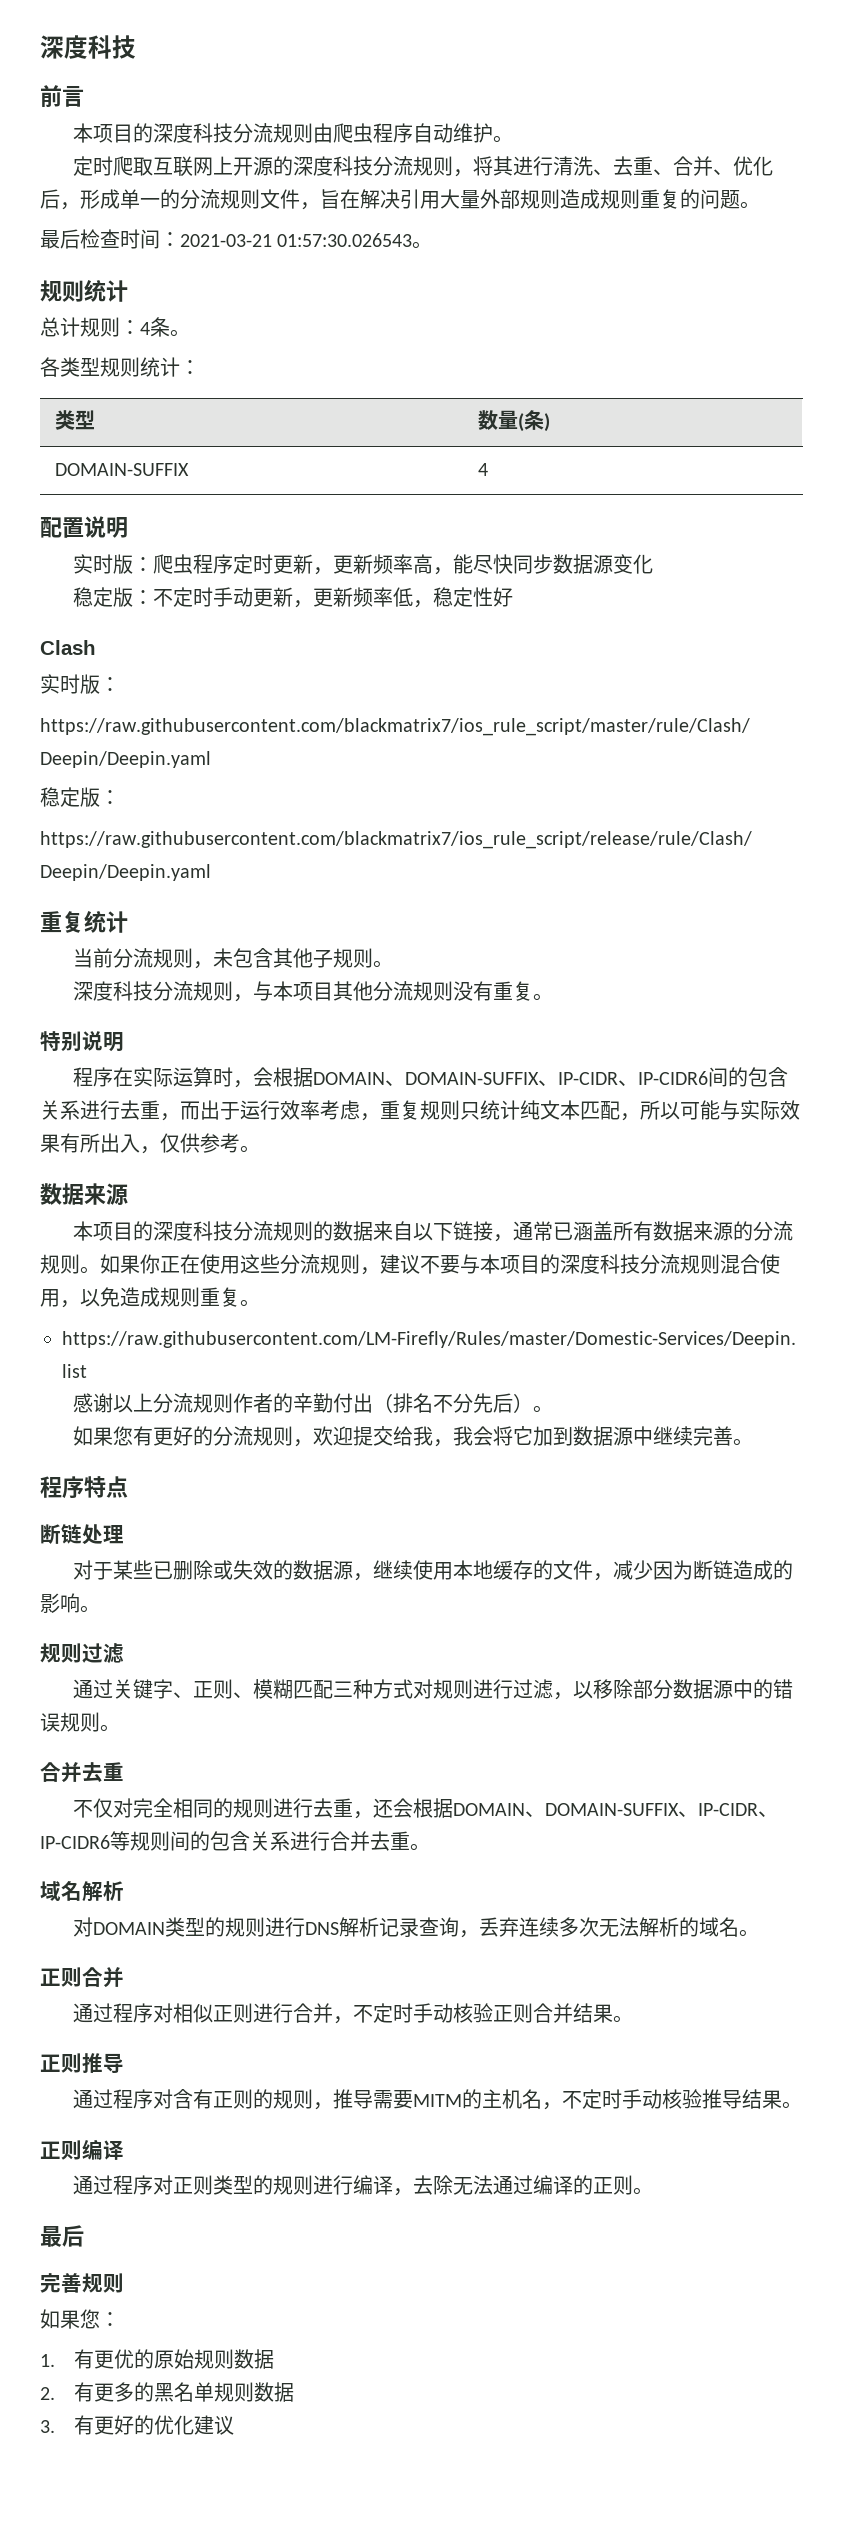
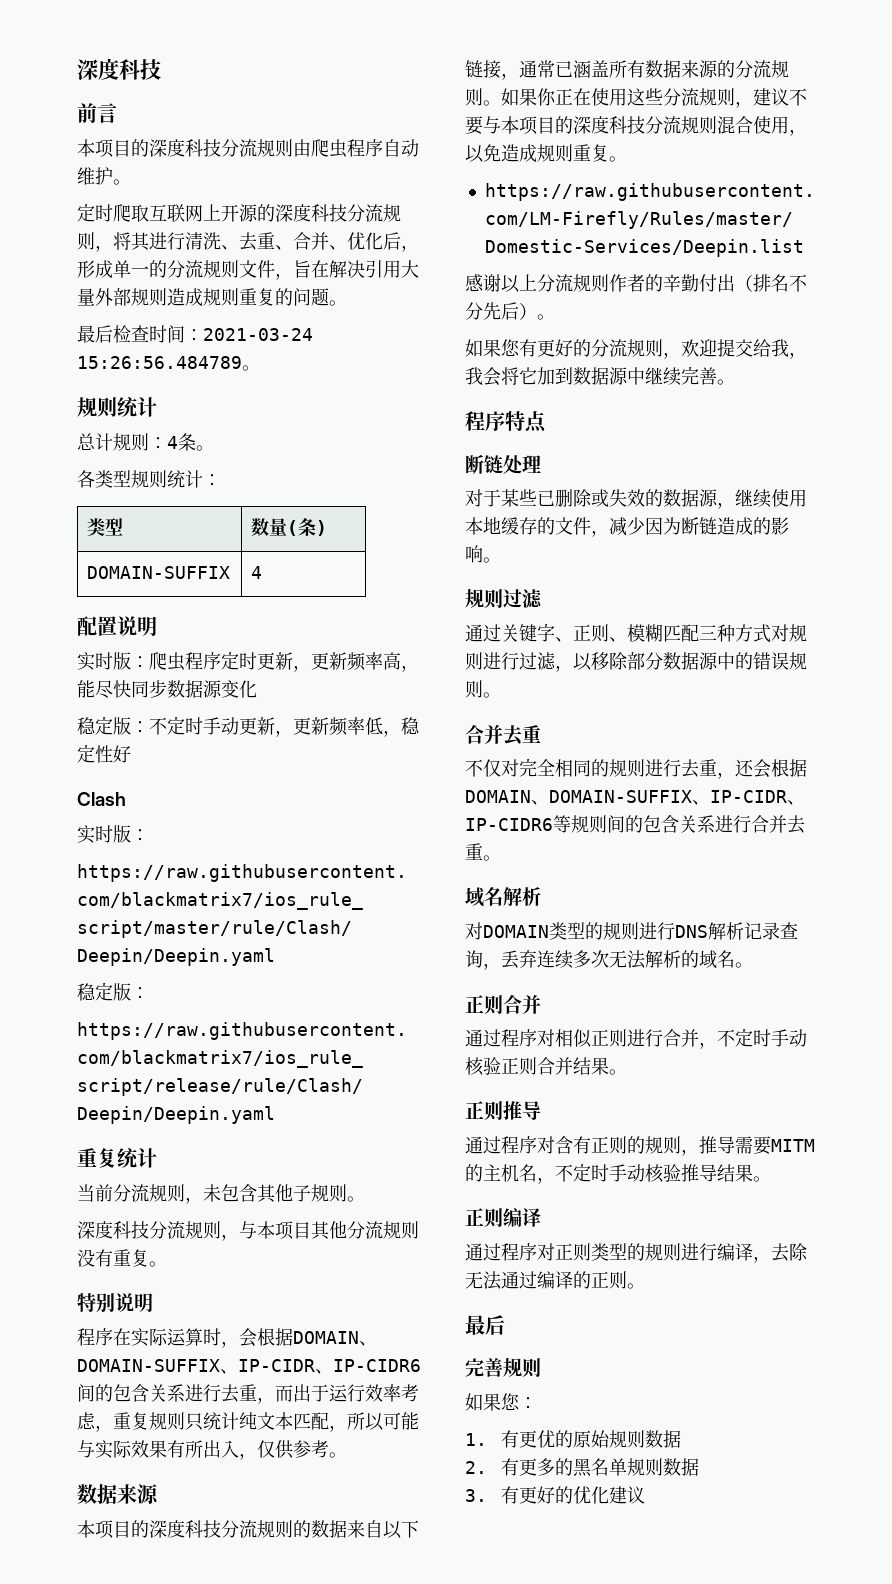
- 最后检查时间：2021-03-21 01:57:30.026543。
+ 最后检查时间：2021-03-24 15:26:56.484789。

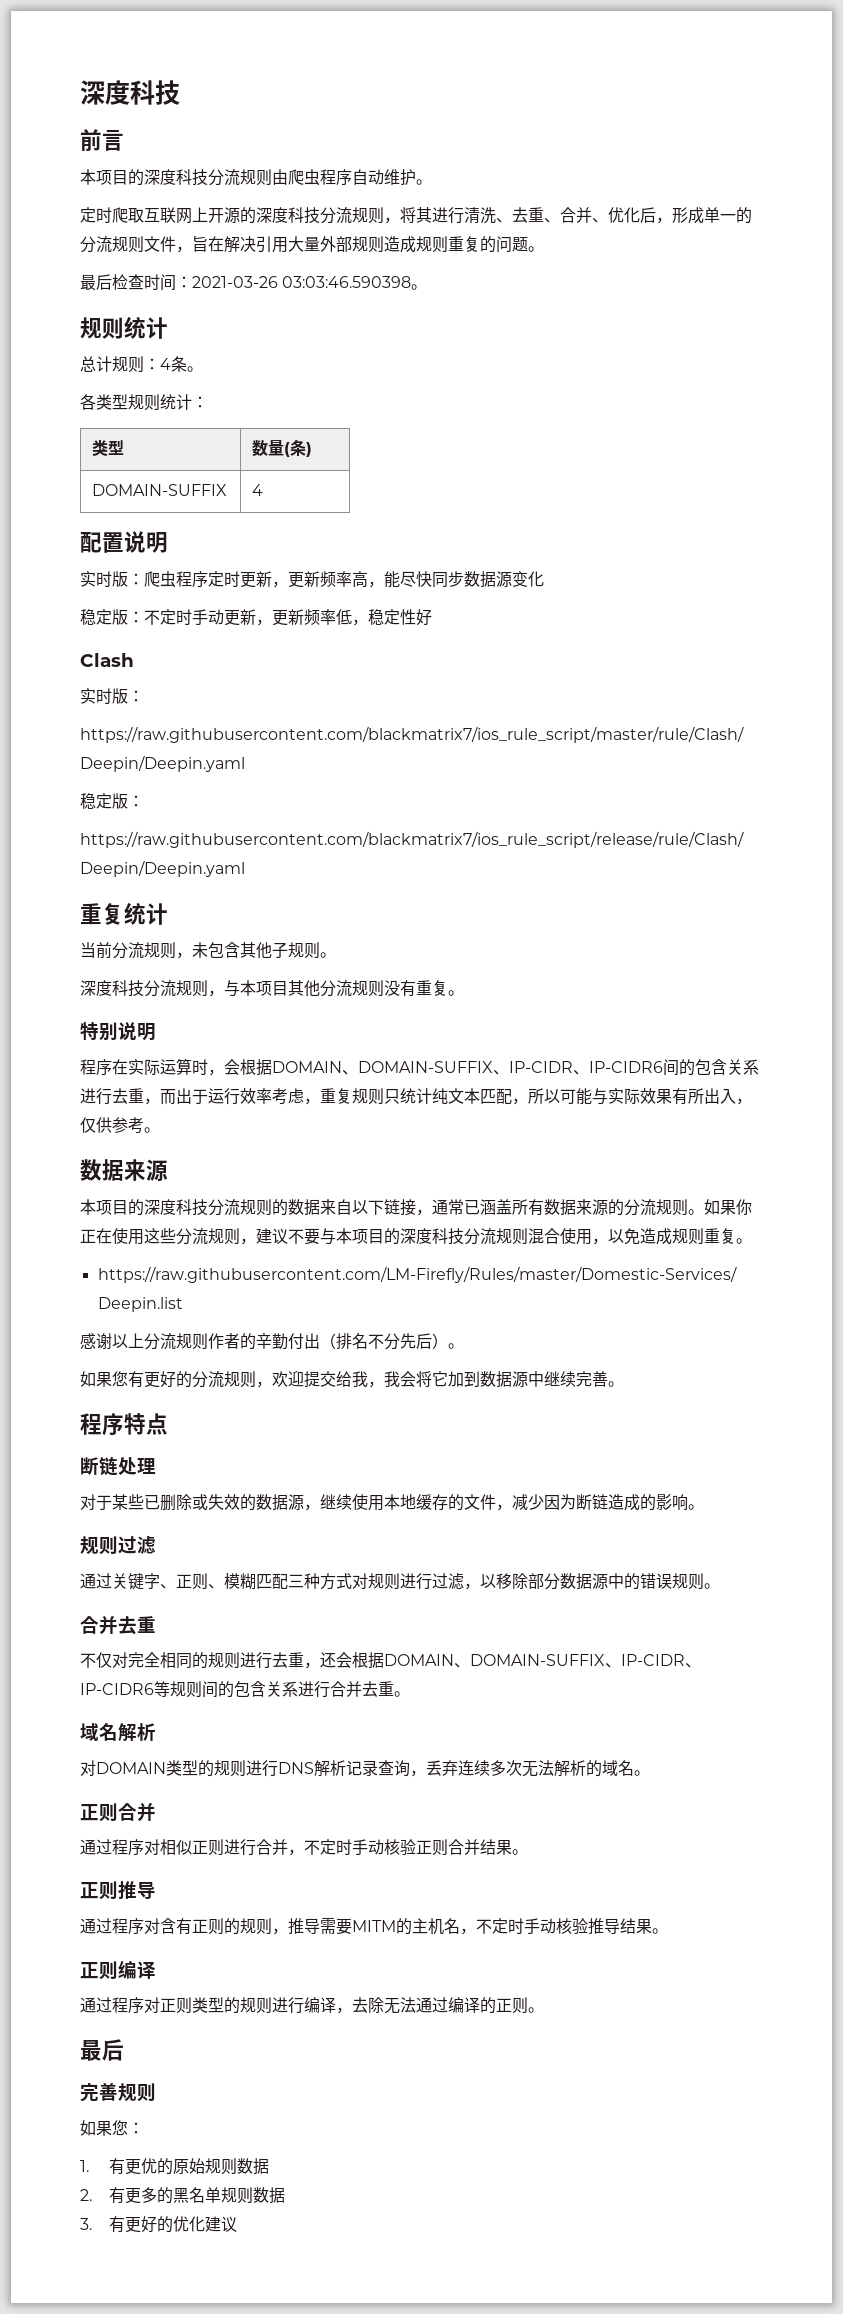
- 最后检查时间：2021-03-24 15:26:56.484789。
+ 最后检查时间：2021-03-26 03:03:46.590398。

